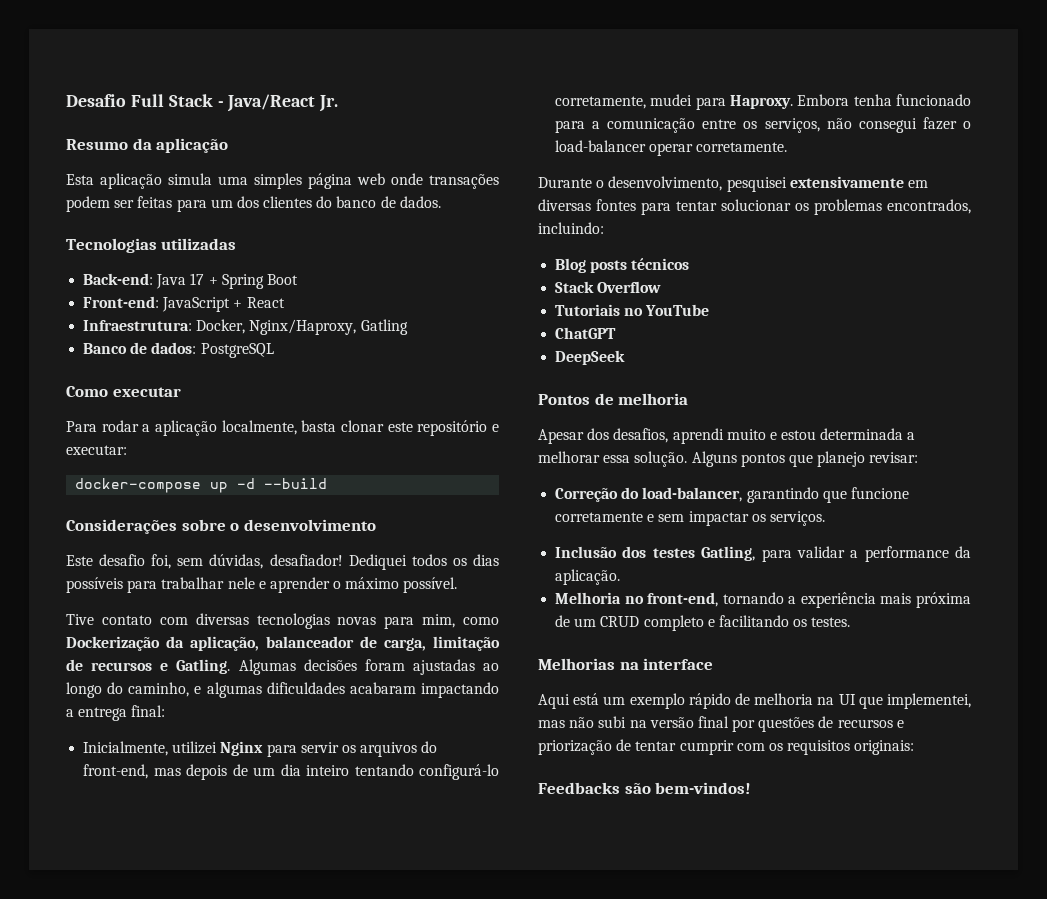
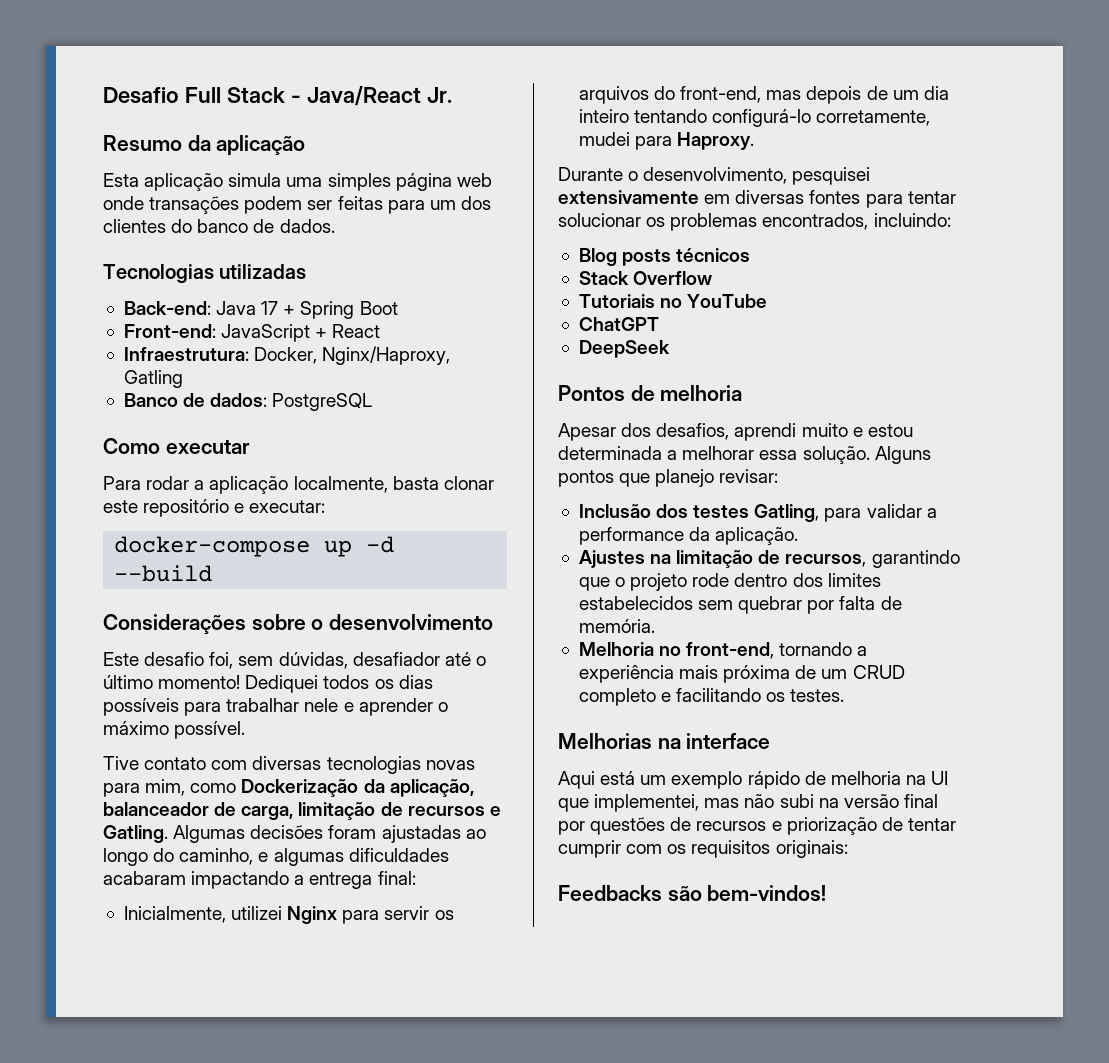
- Este desafio foi, sem dúvidas, desafiador!
+ Este desafio foi, sem dúvidas, desafiador até o último momento!
- Embora tenha funcionado para a comunicação entre os serviços, não consegui fazer o load-balancer operar corretamente.
- Correção do load-balancer, garantindo que funcione corretamente e sem impactar os serviços.
+ Ajustes na limitação de recursos, garantindo que o projeto rode dentro dos limites estabelecidos sem quebrar por falta de memória.

